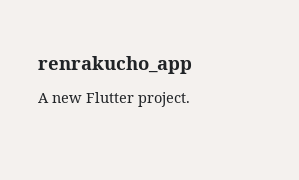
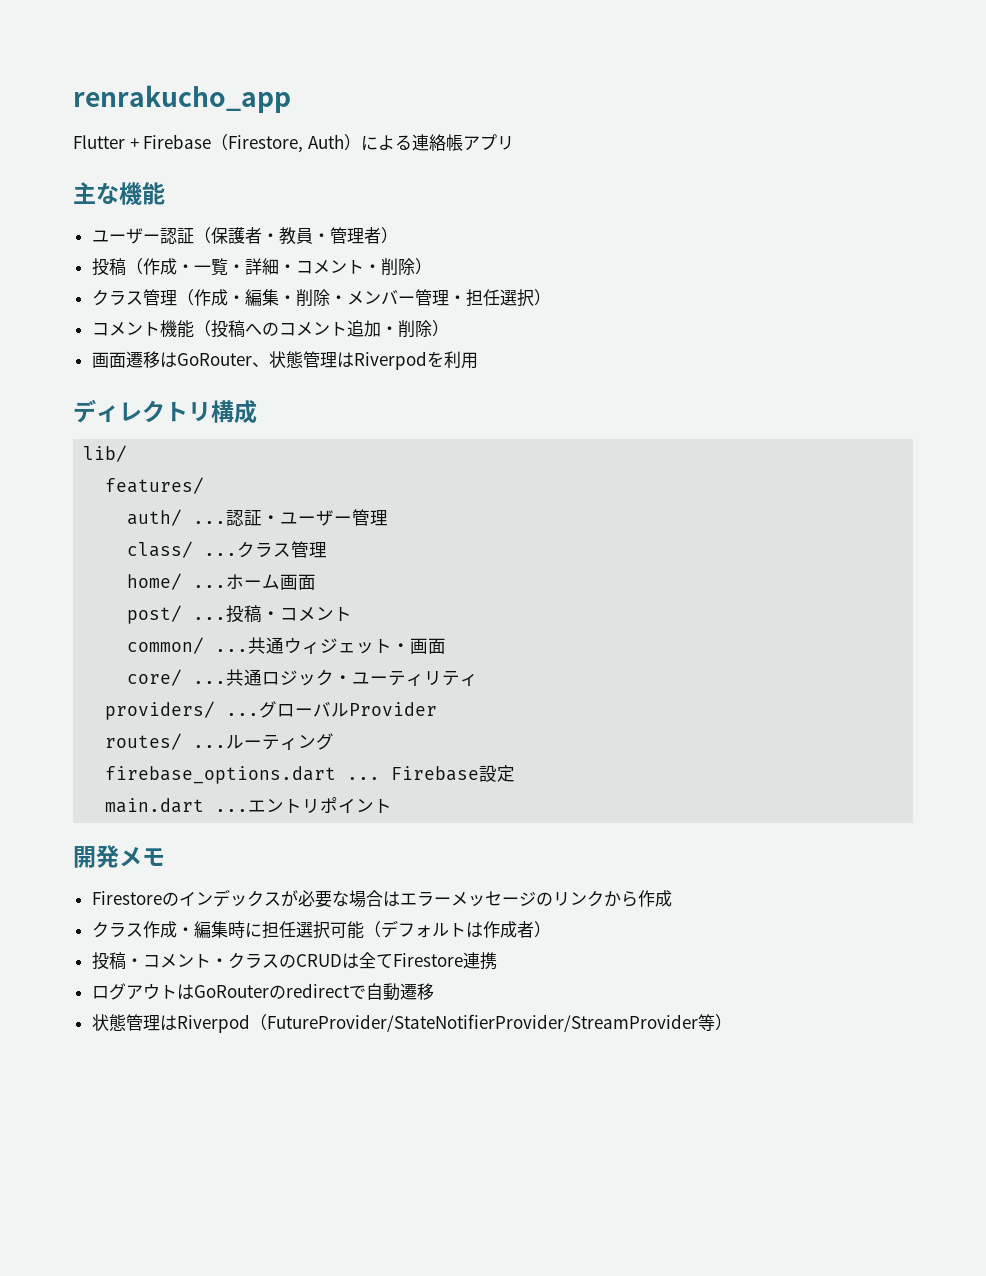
- A new Flutter project.
+ Flutter + Firebase（Firestore, Auth）による連絡帳アプリ
+ 主な機能
+ ユーザー認証（保護者・教員・管理者）
+ 投稿（作成・一覧・詳細・コメント・削除）
+ クラス管理（作成・編集・削除・メンバー管理・担任選択）
+ コメント機能（投稿へのコメント追加・削除）
+ 画面遷移はGoRouter、状態管理はRiverpodを利用
+ ディレクトリ構成
+ lib/
+ features/
+ auth/ ...認証・ユーザー管理
+ class/ ...クラス管理
+ home/ ...ホーム画面
+ post/ ...投稿・コメント
+ common/ ...共通ウィジェット・画面
+ core/ ...共通ロジック・ユーティリティ
+ providers/ ...グローバルProvider
+ routes/ ...ルーティング
+ firebase_options.dart ... Firebase設定
+ main.dart ...エントリポイント
+ 開発メモ
+ Firestoreのインデックスが必要な場合はエラーメッセージのリンクから作成
+ クラス作成・編集時に担任選択可能（デフォルトは作成者）
+ 投稿・コメント・クラスのCRUDは全てFirestore連携
+ ログアウトはGoRouterのredirectで自動遷移
+ 状態管理はRiverpod（FutureProvider/StateNotifierProvider/StreamProvider等）

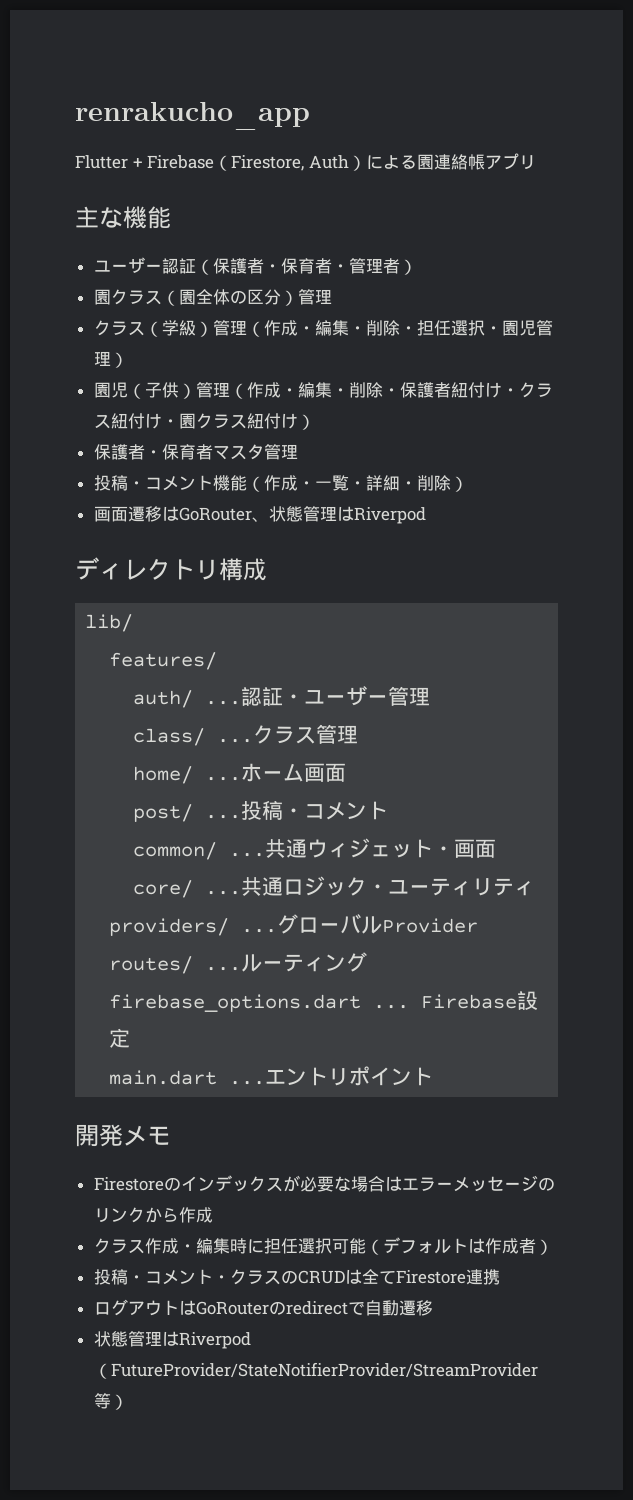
- Flutter + Firebase（Firestore, Auth）による連絡帳アプリ
+ Flutter + Firebase（Firestore, Auth）による園連絡帳アプリ
- ユーザー認証（保護者・教員・管理者）
+ ユーザー認証（保護者・保育者・管理者）
- 投稿（作成・一覧・詳細・コメント・削除）
- クラス管理（作成・編集・削除・メンバー管理・担任選択）
- コメント機能（投稿へのコメント追加・削除）
+ 園クラス（園全体の区分）管理
+ クラス（学級）管理（作成・編集・削除・担任選択・園児管理）
+ 園児（子供）管理（作成・編集・削除・保護者紐付け・クラス紐付け・園クラス紐付け）
+ 保護者・保育者マスタ管理
+ 投稿・コメント機能（作成・一覧・詳細・削除）
- 画面遷移はGoRouter、状態管理はRiverpodを利用
+ 画面遷移はGoRouter、状態管理はRiverpod

